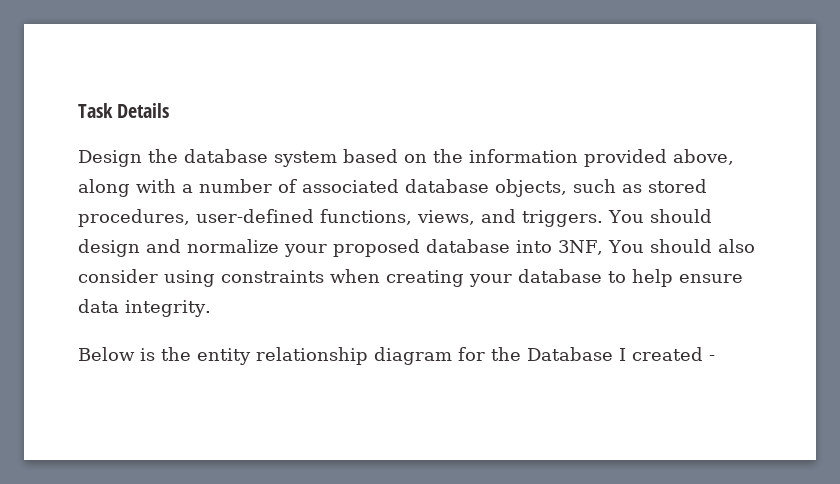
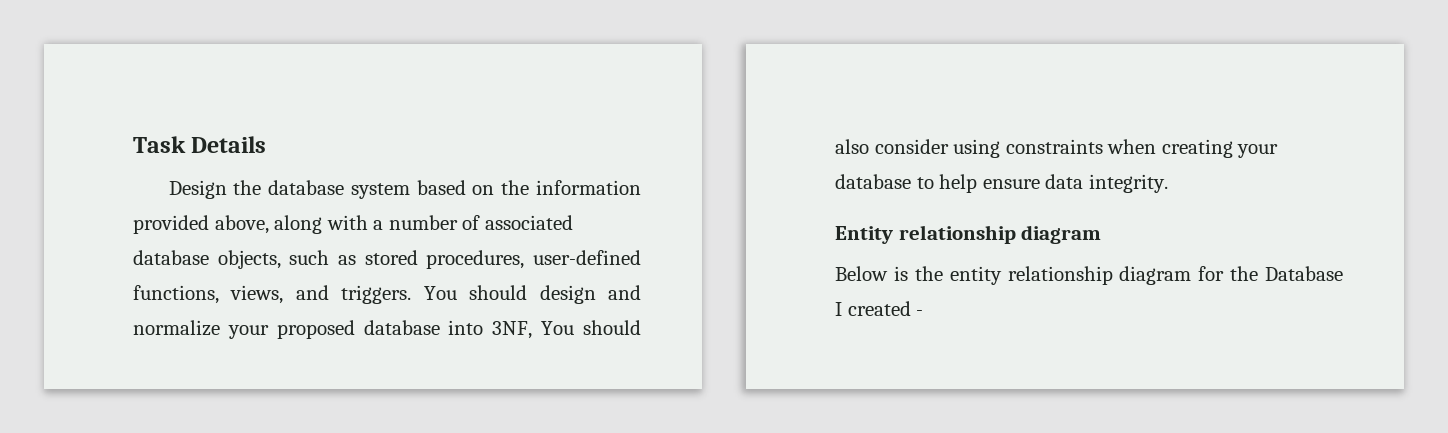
+ Entity relationship diagram

